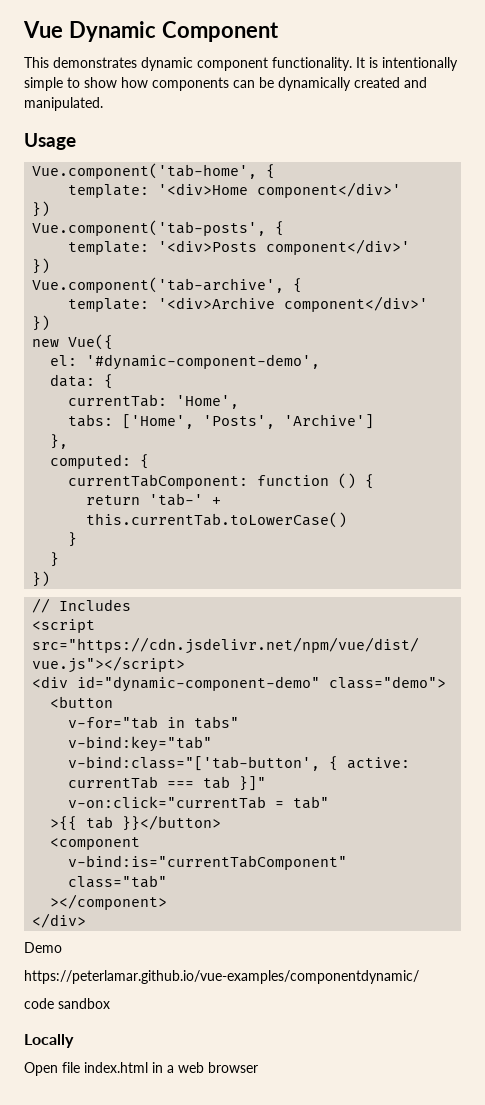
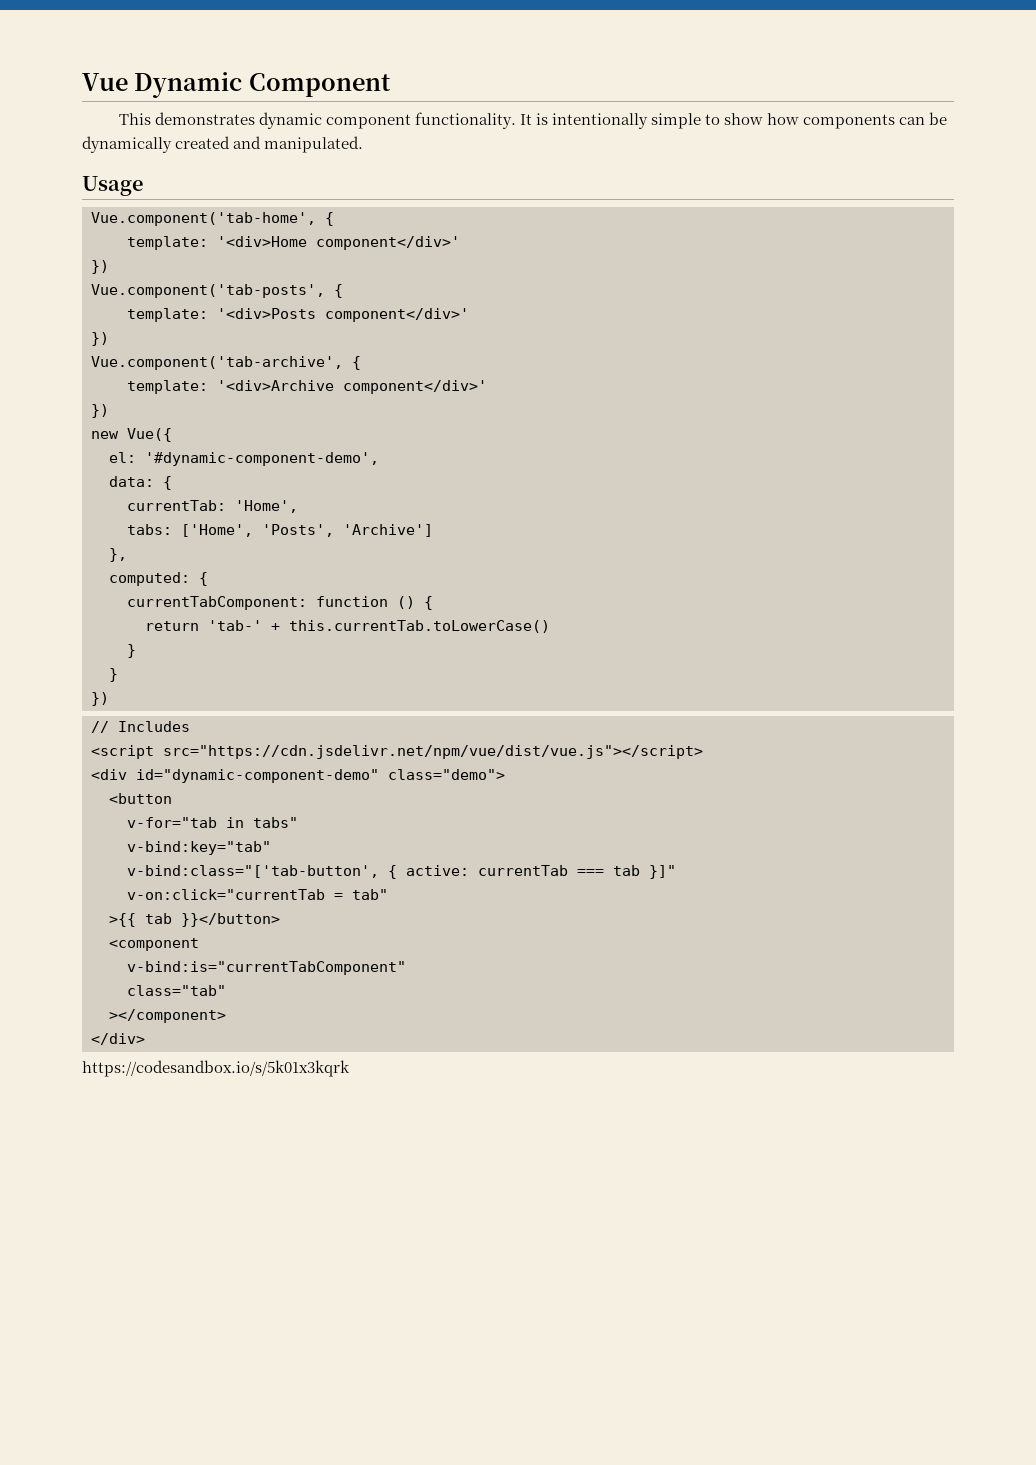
- Demo
- https://peterlamar.github.io/vue-examples/componentdynamic/
- code sandbox
- Locally
- Open file index.html in a web browser
+ https://codesandbox.io/s/5k01x3kqrk

